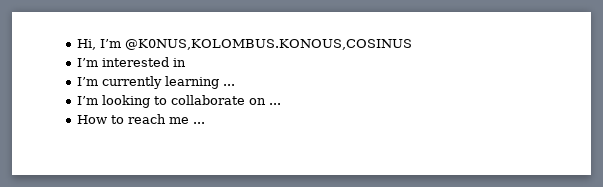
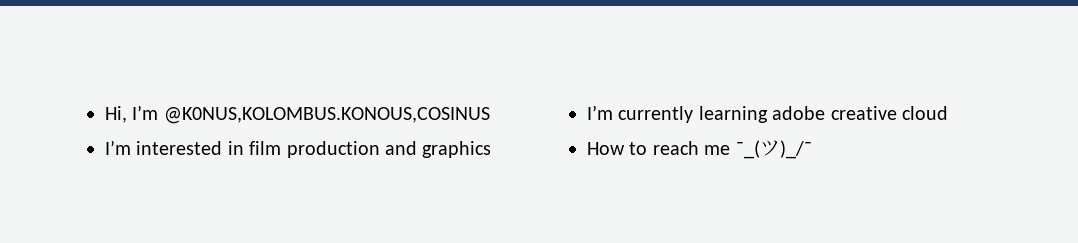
- I’m interested in
+ I’m interested in film production and graphics
- I’m currently learning ...
- I’m looking to collaborate on ...
+ I’m currently learning adobe creative cloud
- How to reach me ...
+ How to reach me ¯_(ツ)_/¯

